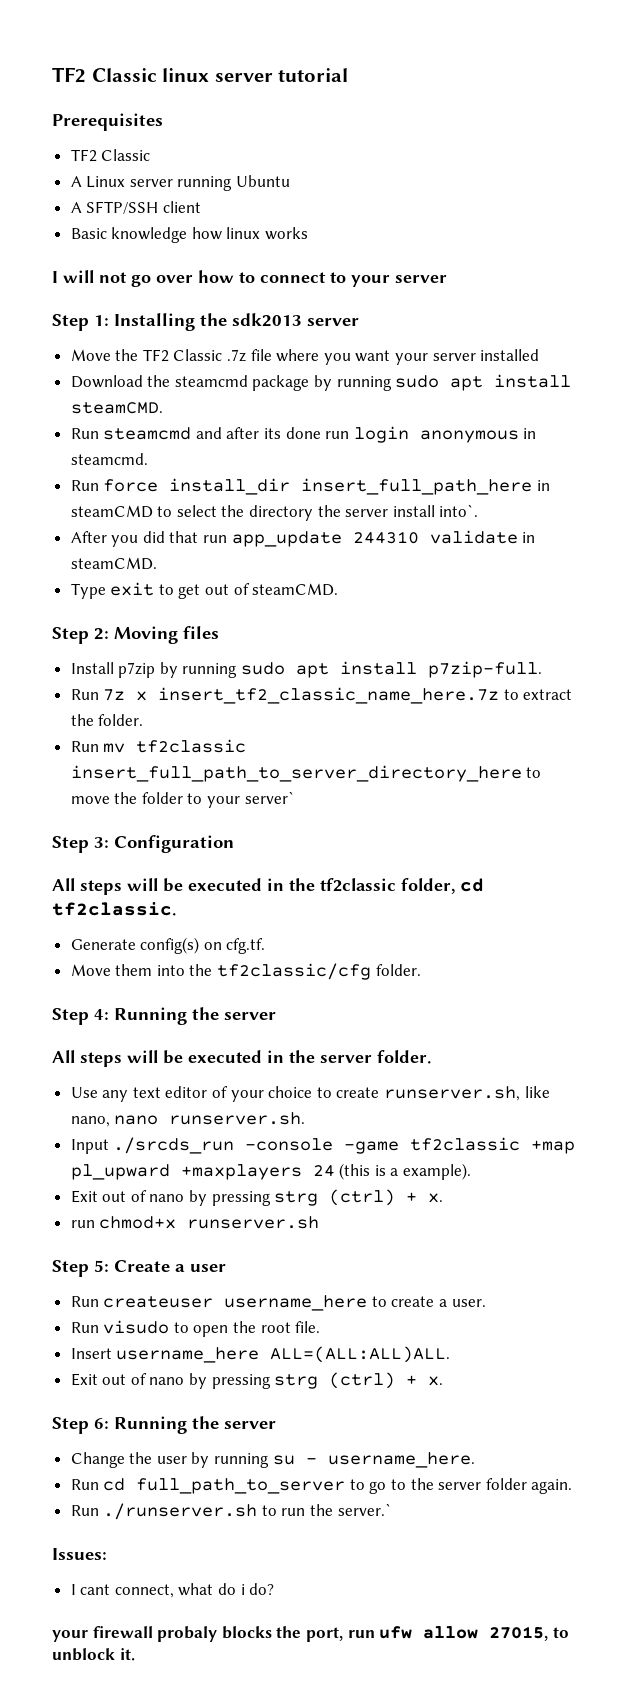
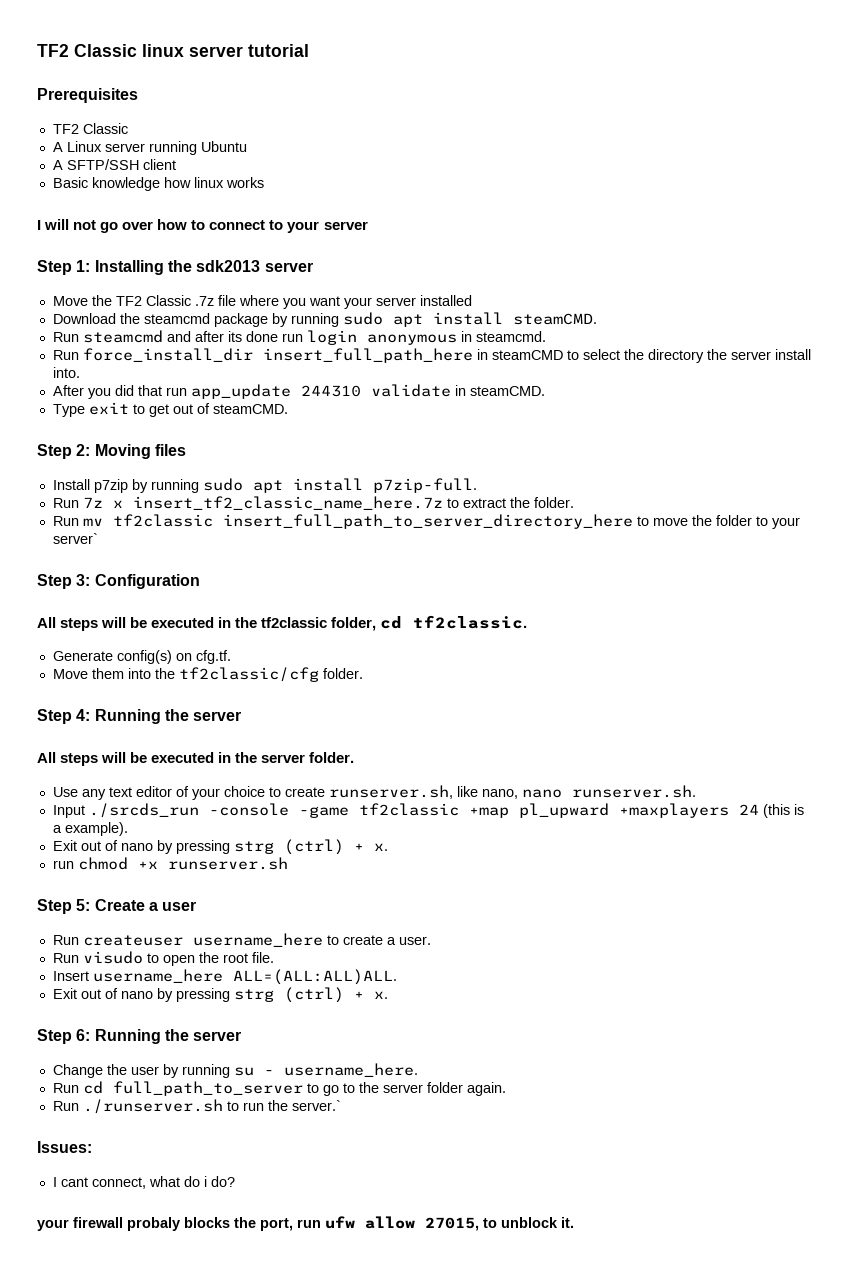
- Run force install_dir insert_full_path_here in steamCMD to select the directory the server install into`.
+ Run force_install_dir insert_full_path_here in steamCMD to select the directory the server install into.
- run chmod+x runserver.sh
+ run chmod +x runserver.sh

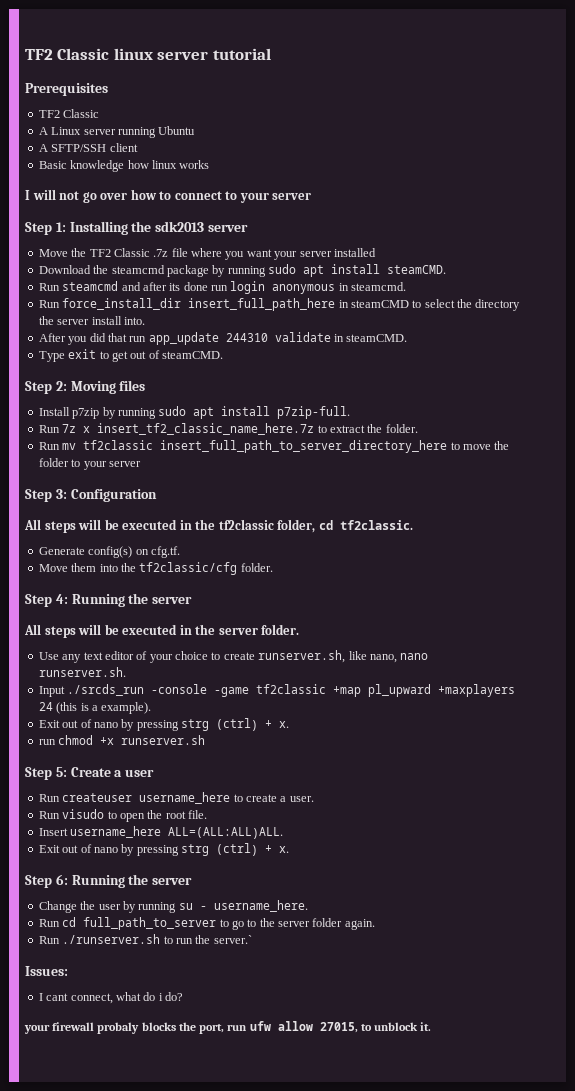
- Run mv tf2classic insert_full_path_to_server_directory_here to move the folder to your server`
+ Run mv tf2classic insert_full_path_to_server_directory_here to move the folder to your server

